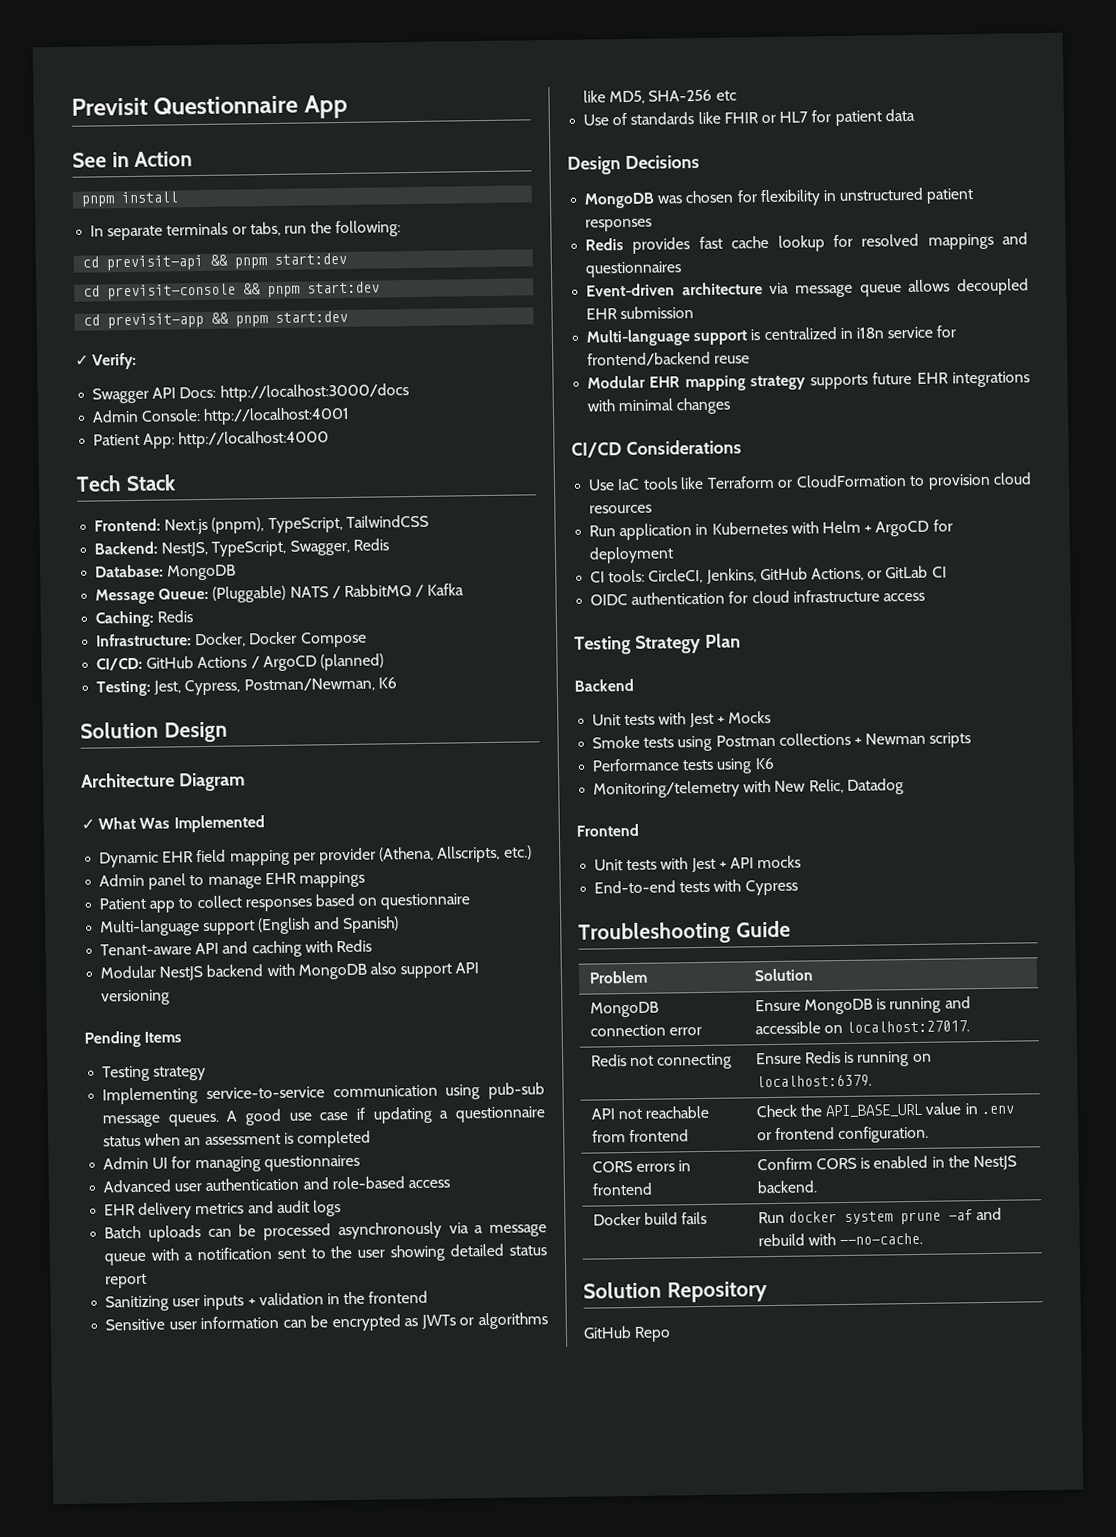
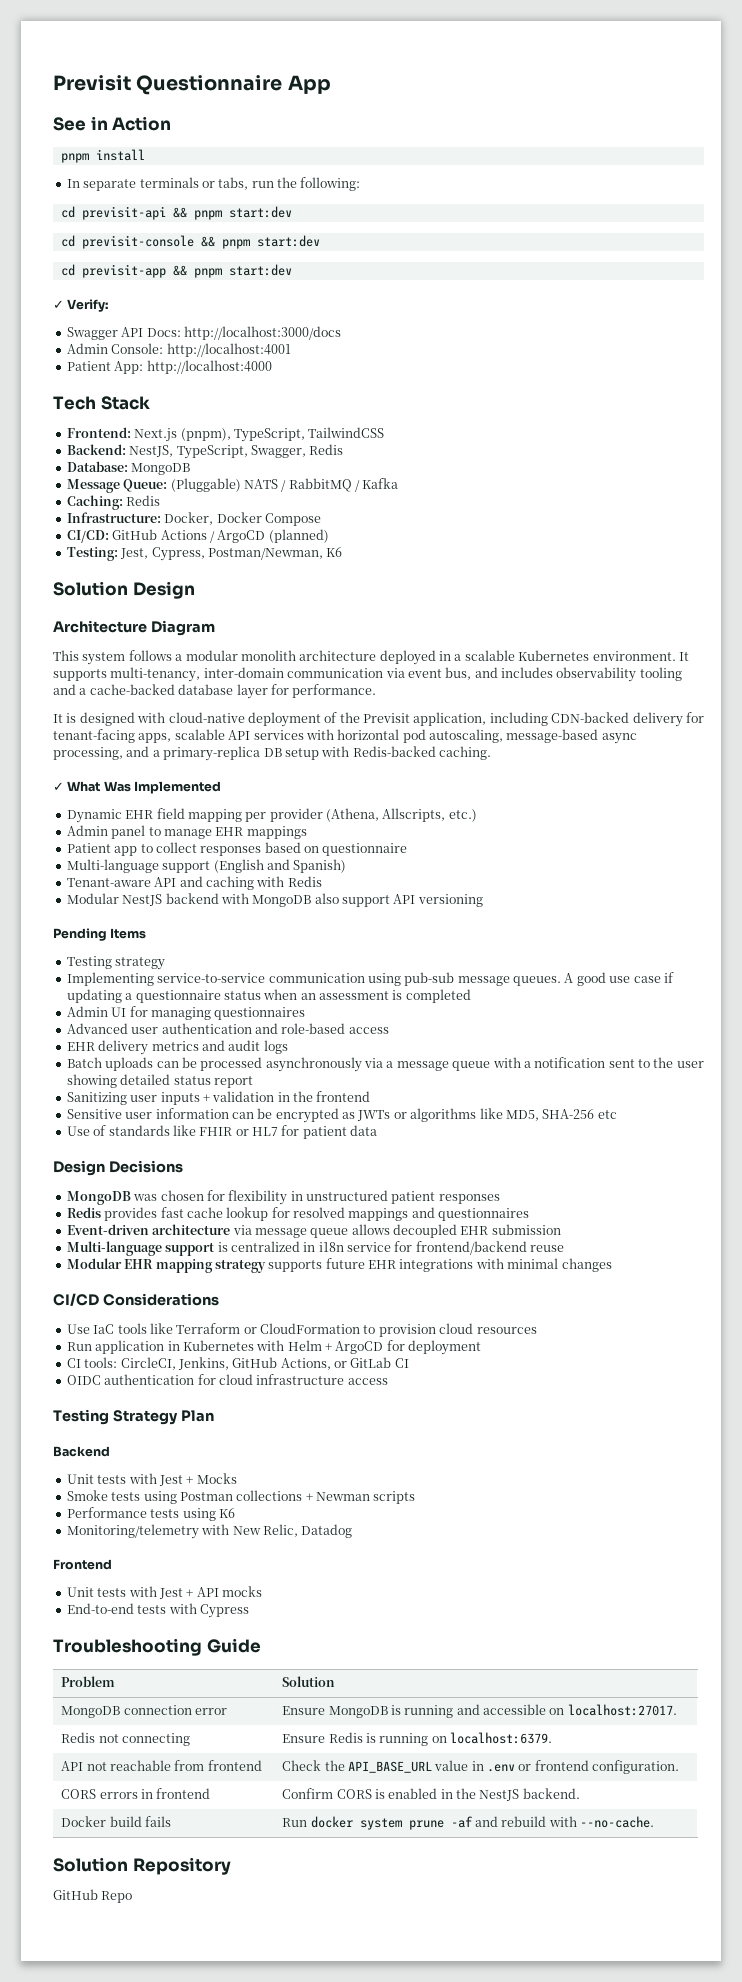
+ This system follows a modular monolith architecture deployed in a scalable Kubernetes environment. It supports multi-tenancy, inter-domain communication via event bus, and includes observability tooling and a cache-backed database layer for performance.
+ It is designed with cloud-native deployment of the Previsit application, including CDN-backed delivery for tenant-facing apps, scalable API services with horizontal pod autoscaling, message-based async processing, and a primary-replica DB setup with Redis-backed caching.

